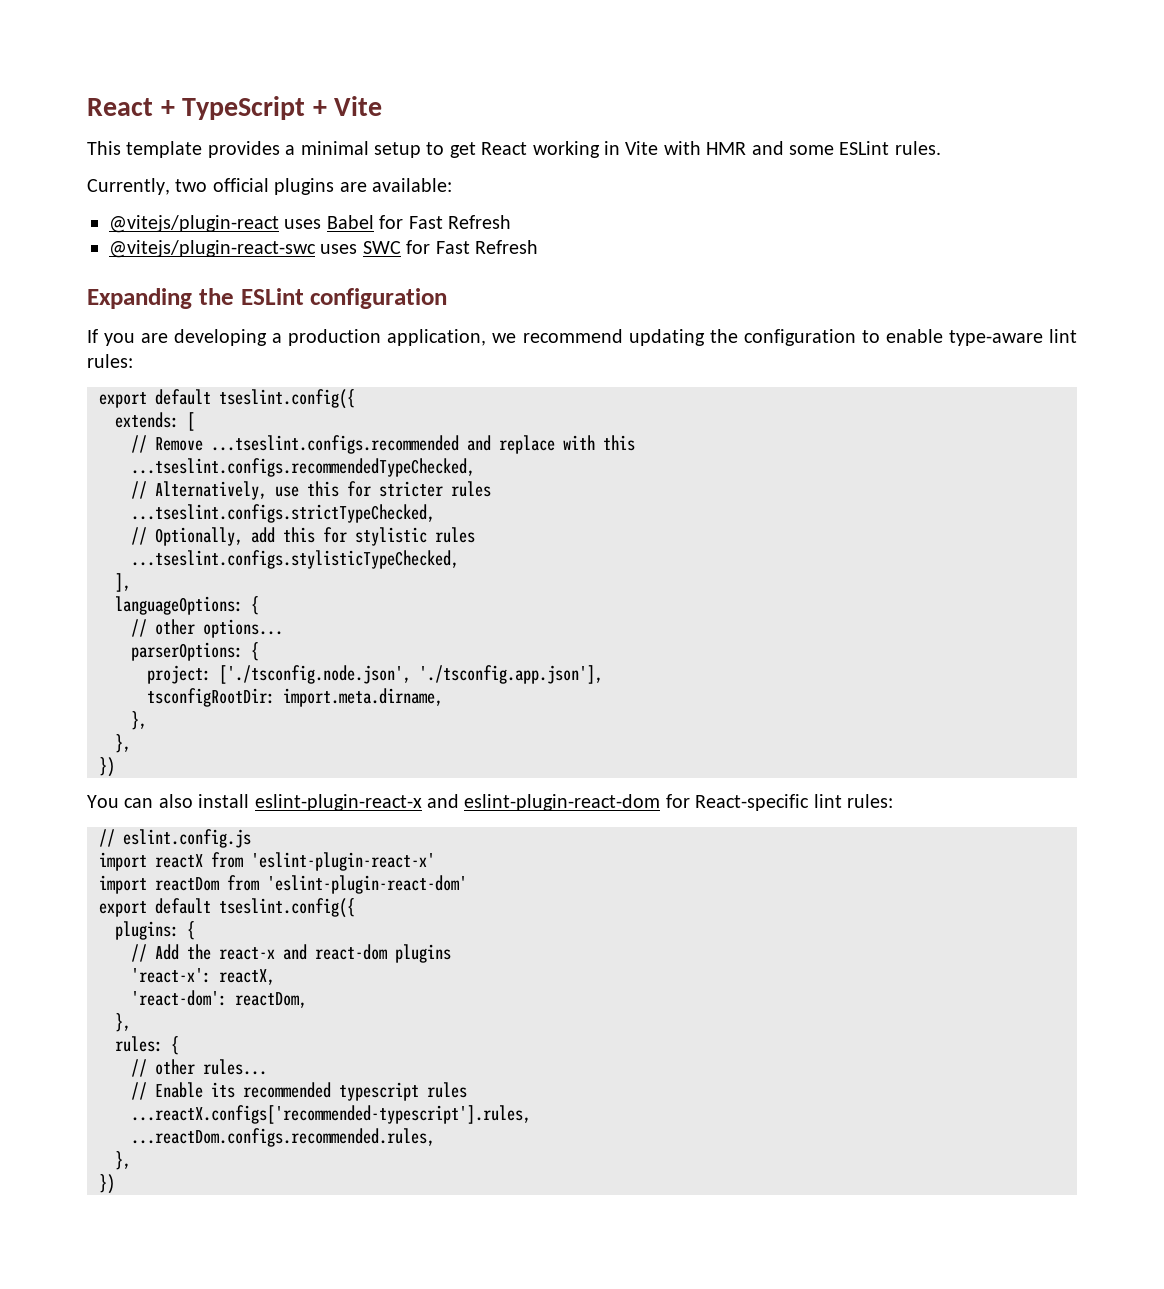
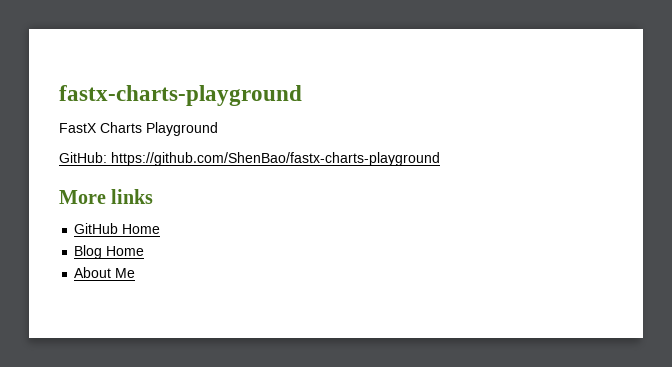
- React + TypeScript + Vite
- This template provides a minimal setup to get React working in Vite with HMR and some ESLint rules.
- Currently, two official plugins are available:
- @vitejs/plugin-react uses Babel for Fast Refresh
- @vitejs/plugin-react-swc uses SWC for Fast Refresh
- Expanding the ESLint configuration
- If you are developing a production application, we recommend updating the configuration to enable type-aware lint rules:
- export default tseslint.config({
- extends: [
- // Remove ...tseslint.configs.recommended and replace with this
- ...tseslint.configs.recommendedTypeChecked,
- // Alternatively, use this for stricter rules
- ...tseslint.configs.strictTypeChecked,
- // Optionally, add this for stylistic rules
- ...tseslint.configs.stylisticTypeChecked,
- ],
- languageOptions: {
- // other options...
- parserOptions: {
- project: ['./tsconfig.node.json', './tsconfig.app.json'],
- tsconfigRootDir: import.meta.dirname,
- },
- },
- })
- You can also install eslint-plugin-react-x and eslint-plugin-react-dom for React-specific lint rules:
- // eslint.config.js
- import reactX from 'eslint-plugin-react-x'
- import reactDom from 'eslint-plugin-react-dom'
- export default tseslint.config({
- plugins: {
- // Add the react-x and react-dom plugins
- 'react-x': reactX,
- 'react-dom': reactDom,
- },
- rules: {
- // other rules...
- // Enable its recommended typescript rules
- ...reactX.configs['recommended-typescript'].rules,
- ...reactDom.configs.recommended.rules,
- },
- })
+ fastx-charts-playground
+ FastX Charts Playground
+ GitHub: https://github.com/ShenBao/fastx-charts-playground
+ More links
+ GitHub Home
+ Blog Home
+ About Me

